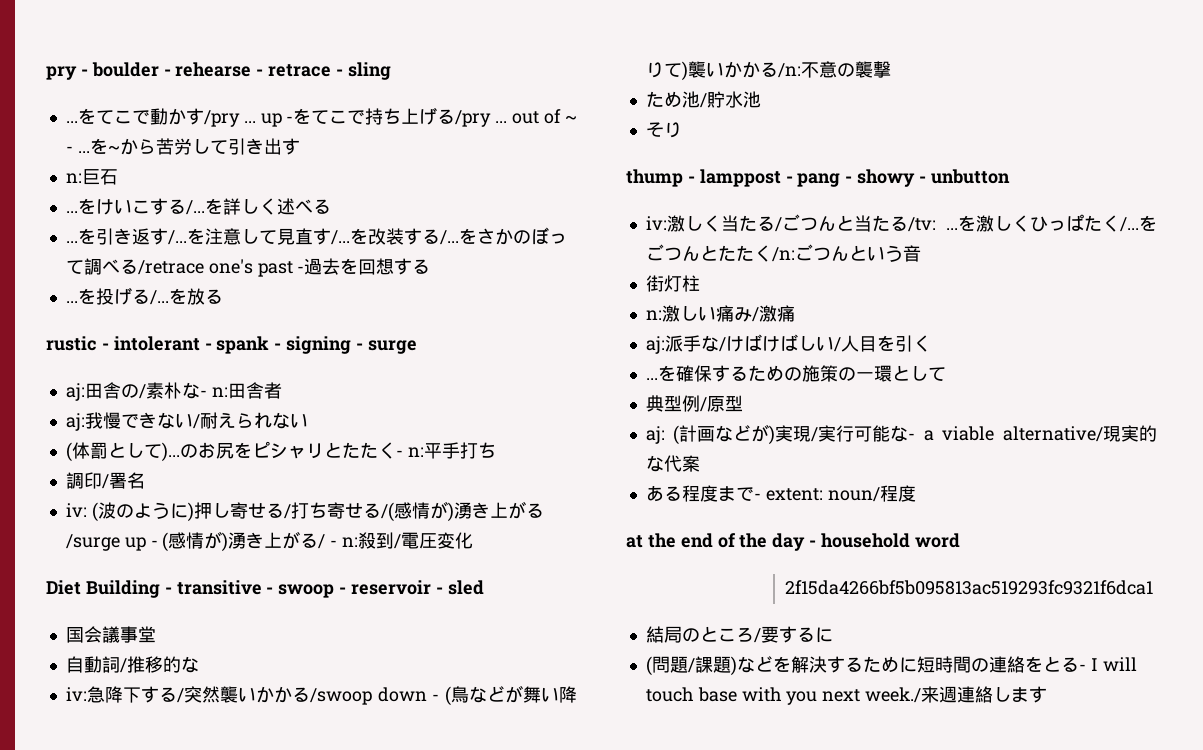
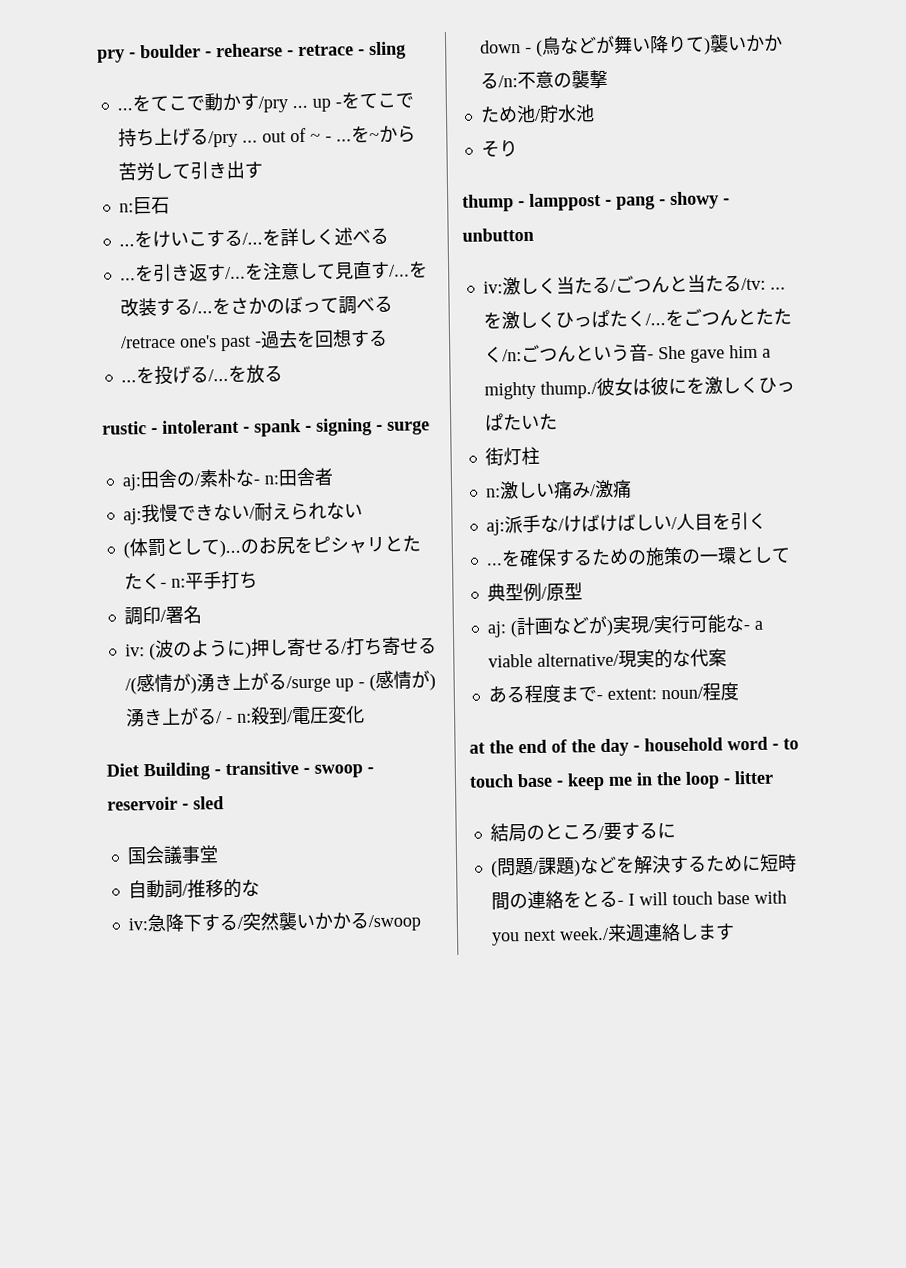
- をごつんとたたく/n:ごつんという音
+ をごつんとたたく/n:ごつんという音- She gave him a mighty thump./彼女は彼にを激しくひっぱたいた
- at the end of the day - household word
- 2f15da4266bf5b095813ac519293fc9321f6dca1
+ at the end of the day - household word - to touch base - keep me in the loop - litter

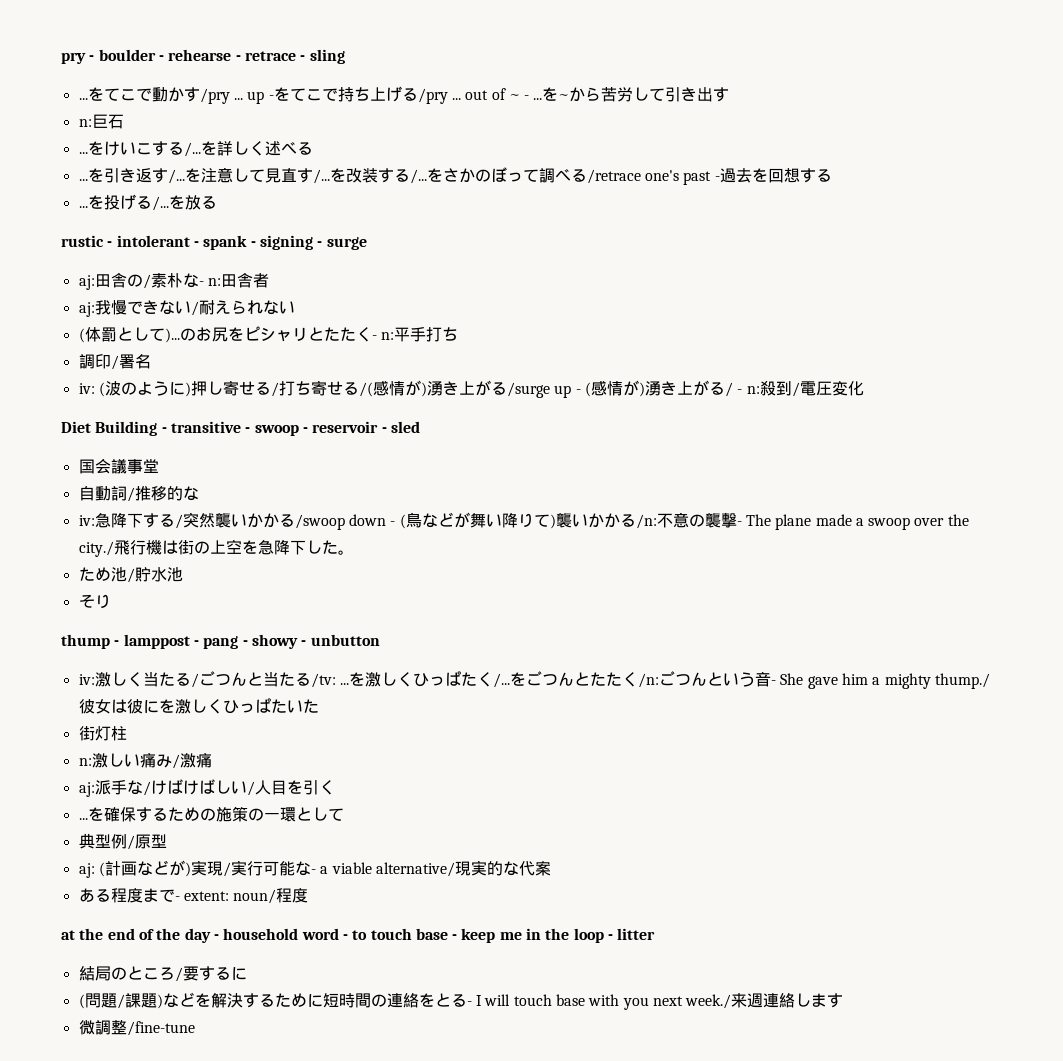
- iv:急降下する/突然襲いかかる/swoop down - (鳥などが舞い降りて)襲いかかる/n:不意の襲撃
+ iv:急降下する/突然襲いかかる/swoop down - (鳥などが舞い降りて)襲いかかる/n:不意の襲撃- The plane made a swoop over the city./飛行機は街の上空を急降下した。
+ 微調整/fine-tune

